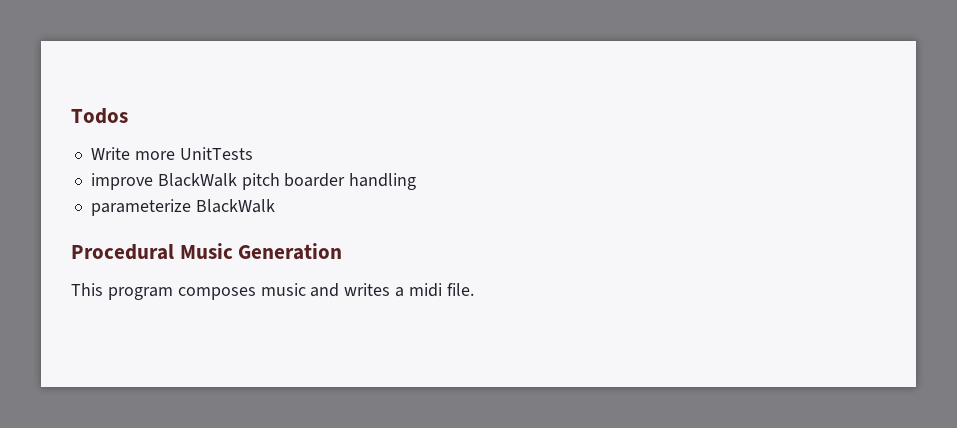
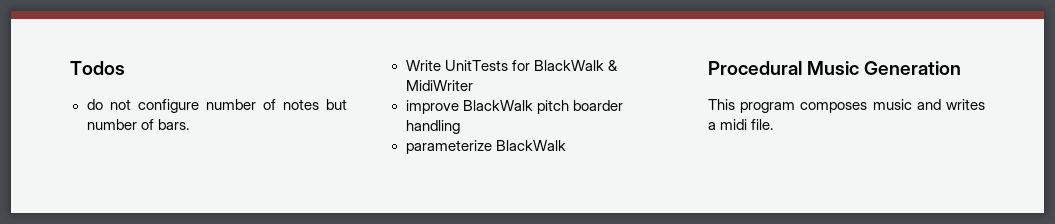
+ do not configure number of notes but number of bars.
- Write more UnitTests
+ Write UnitTests for BlackWalk & MidiWriter

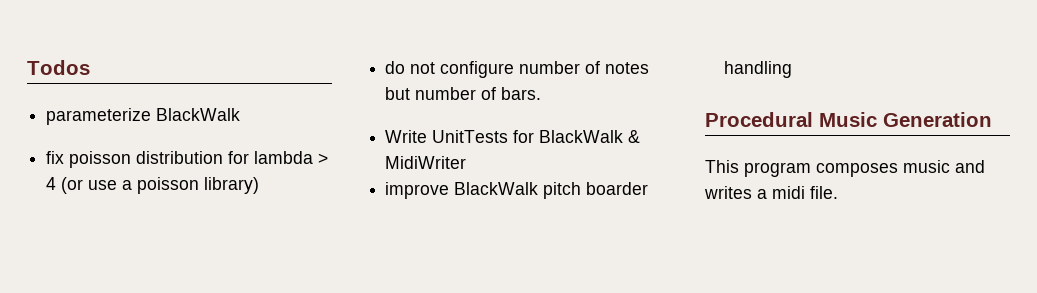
+ parameterize BlackWalk
+ fix poisson distribution for lambda > 4 (or use a poisson library)
- parameterize BlackWalk

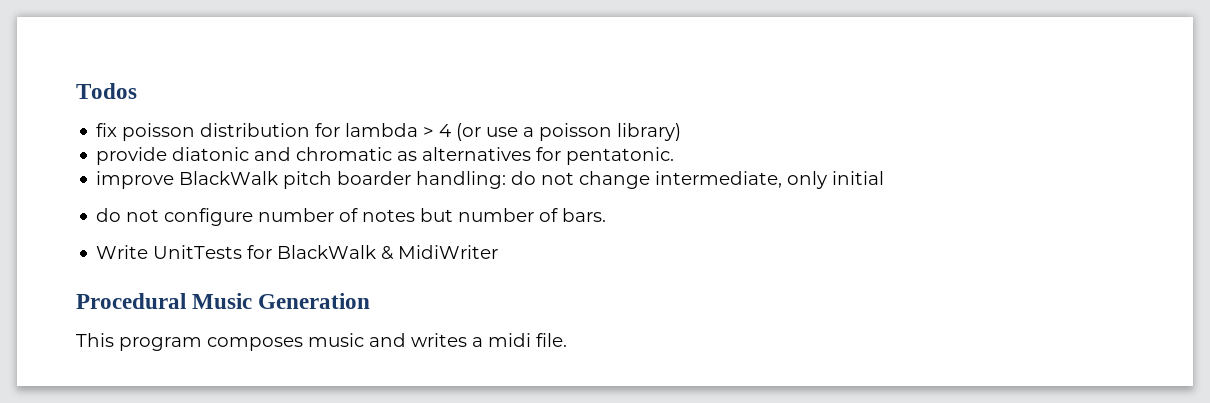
- parameterize BlackWalk
+ provide diatonic and chromatic as alternatives for pentatonic.
+ improve BlackWalk pitch boarder handling: do not change intermediate, only initial
- improve BlackWalk pitch boarder handling

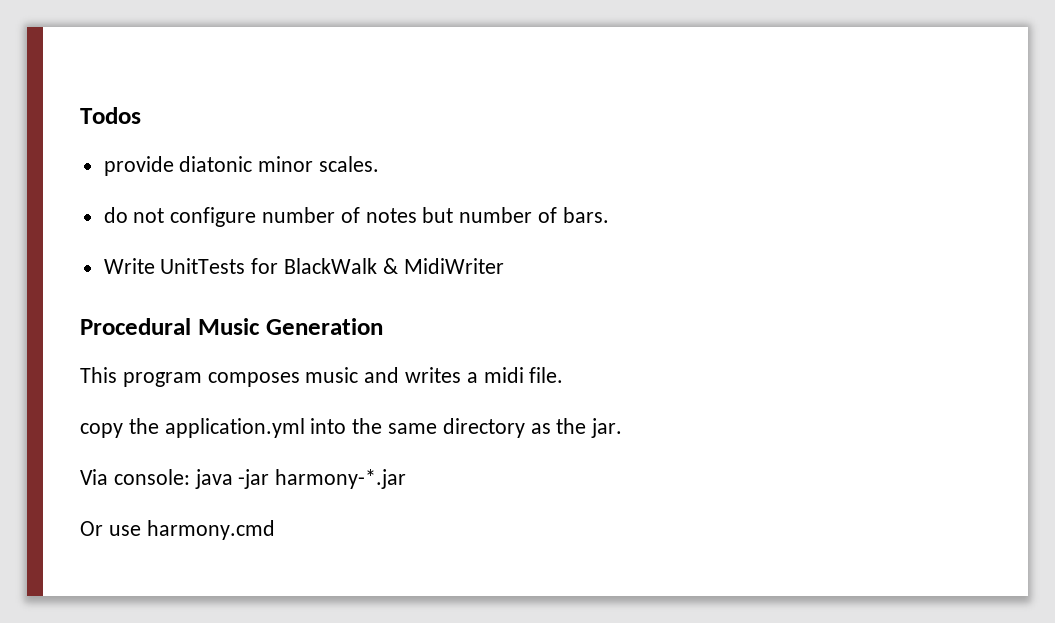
- fix poisson distribution for lambda > 4 (or use a poisson library)
- provide diatonic and chromatic as alternatives for pentatonic.
- improve BlackWalk pitch boarder handling: do not change intermediate, only initial
+ provide diatonic minor scales.
+ copy the application.yml into the same directory as the jar.
+ Via console: java -jar harmony-*.jar
+ Or use harmony.cmd

